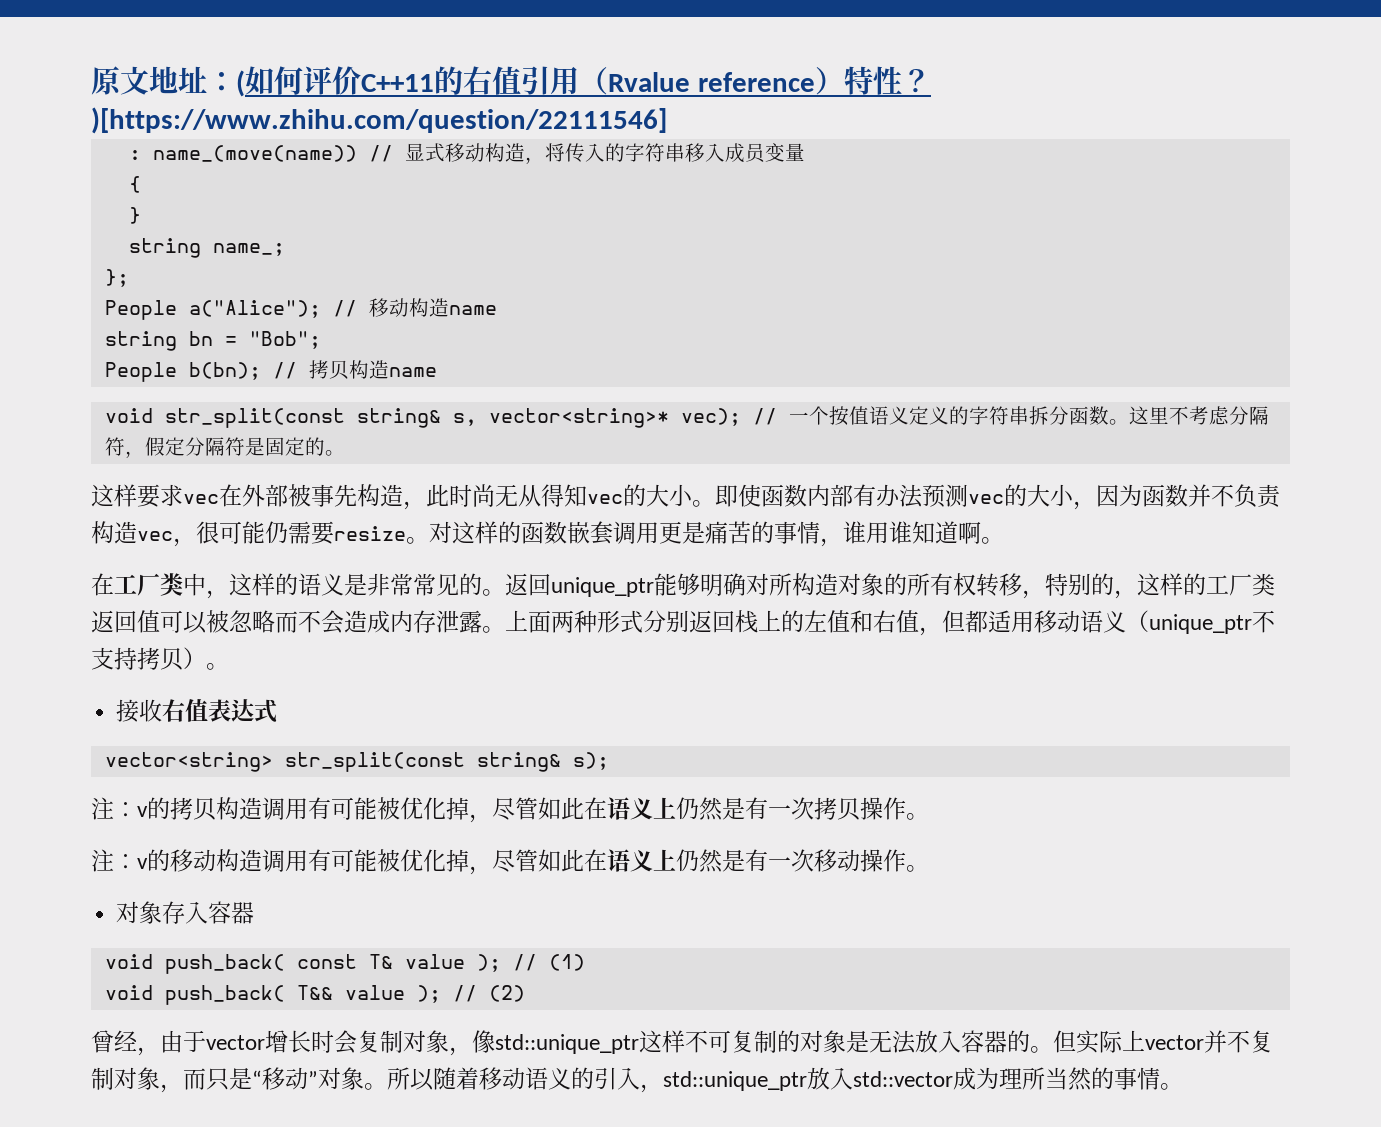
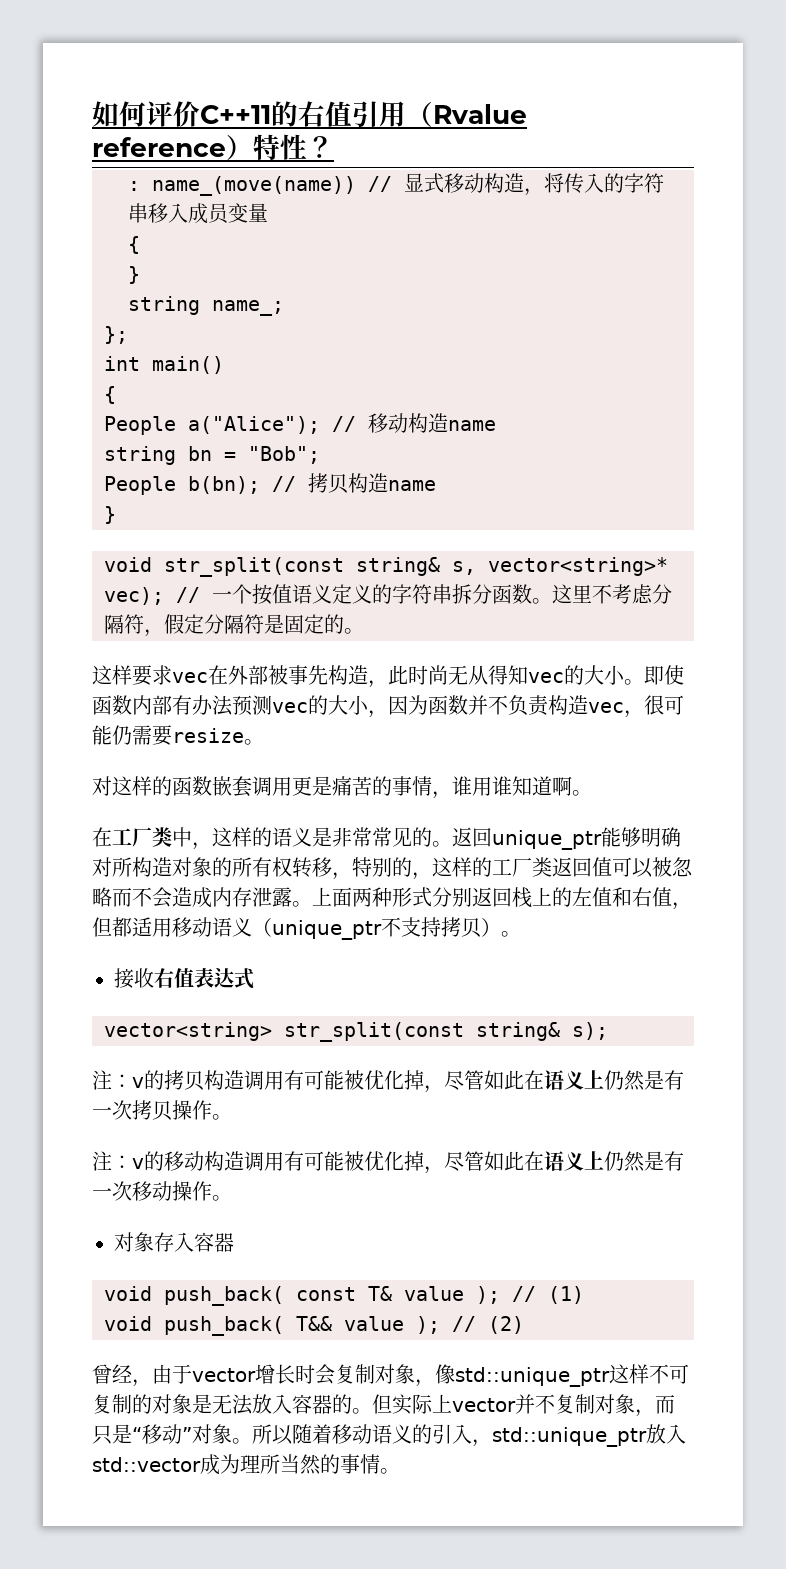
- 原文地址：(如何评价C++11的右值引用（Rvalue reference）特性？)[https://www.zhihu.com/question/22111546]
+ 如何评价C++11的右值引用（Rvalue reference）特性？
+ int main()
+ {
  People b(bn); // 拷贝构造name
+ }
- 即使函数内部有办法预测vec的大小，因为函数并不负责构造vec，很可能仍需要resize。对这样的函数嵌套调用更是痛苦的事情，谁用谁知道啊。
+ 即使函数内部有办法预测vec的大小，因为函数并不负责构造vec，很可能仍需要resize。
+ 对这样的函数嵌套调用更是痛苦的事情，谁用谁知道啊。

